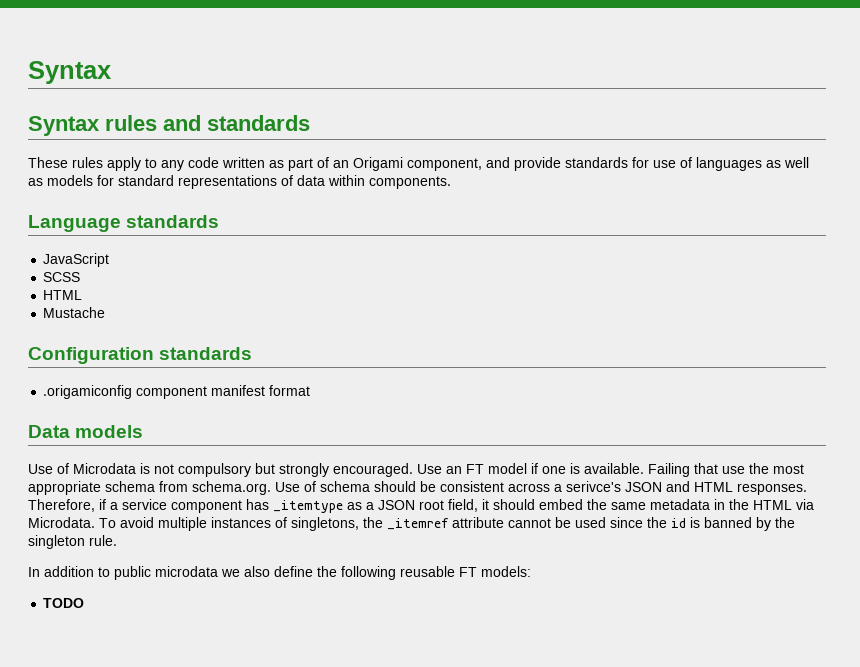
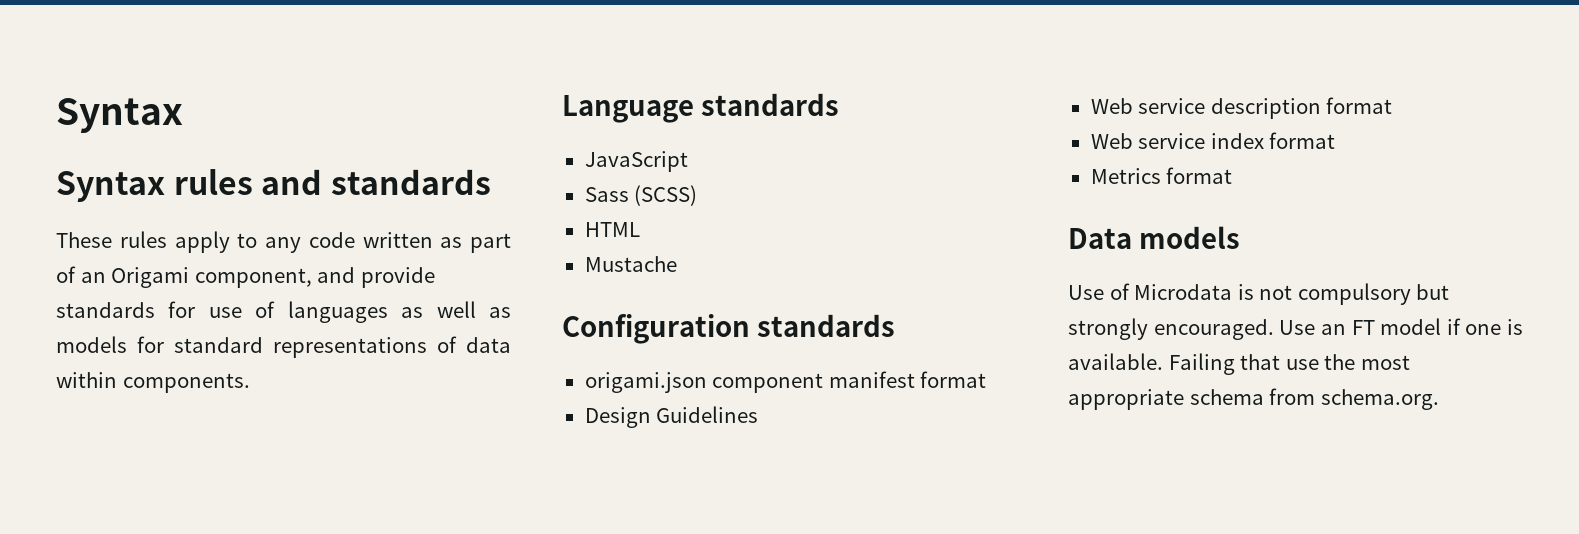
- SCSS
+ Sass (SCSS)
- .origamiconfig component manifest format
+ origami.json component manifest format
+ Design Guidelines
+ Web service description format
+ Web service index format
+ Metrics format
- Failing that use the most appropriate schema from schema.org. Use of schema should be consistent across a serivce's JSON and HTML responses. Therefore, if a service component has _itemtype as a JSON root field, it should embed the same metadata in the HTML via Microdata. To avoid multiple instances of singletons, the _itemref attribute cannot be used since the id is banned by the singleton rule.
- In addition to public microdata we also define the following reusable FT models:
- TODO
+ Failing that use the most appropriate schema from schema.org.

